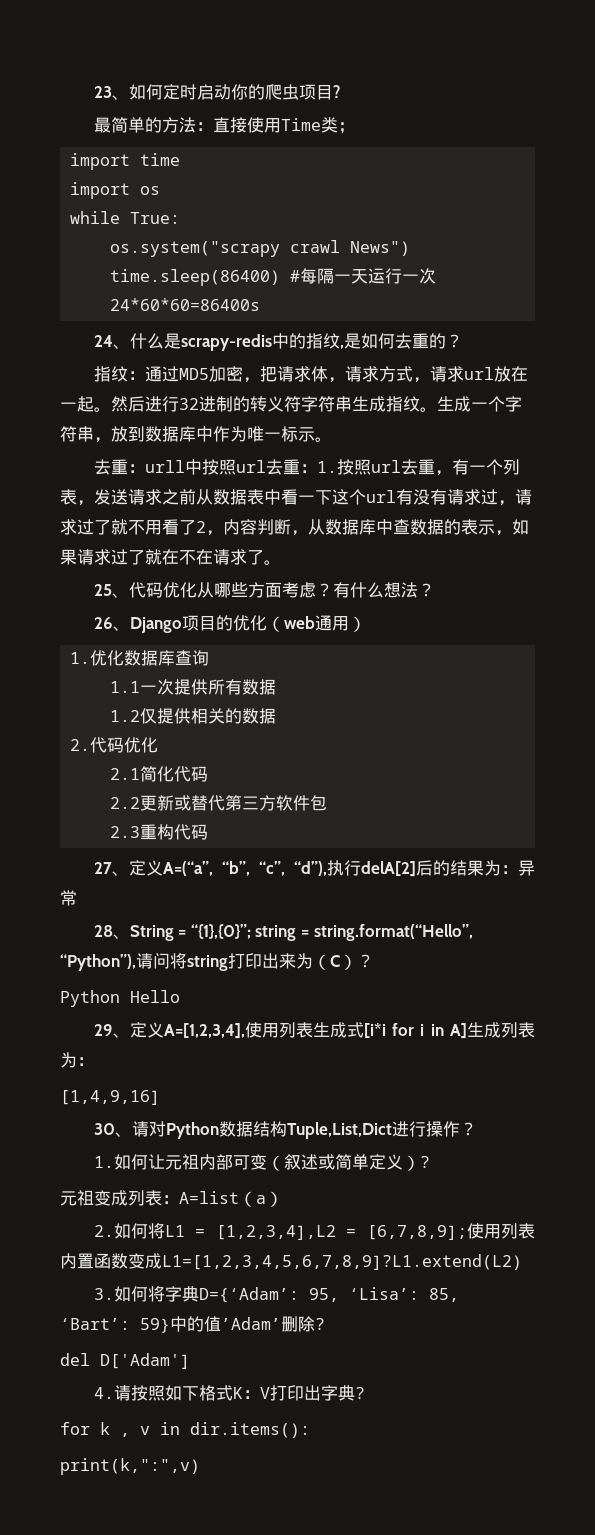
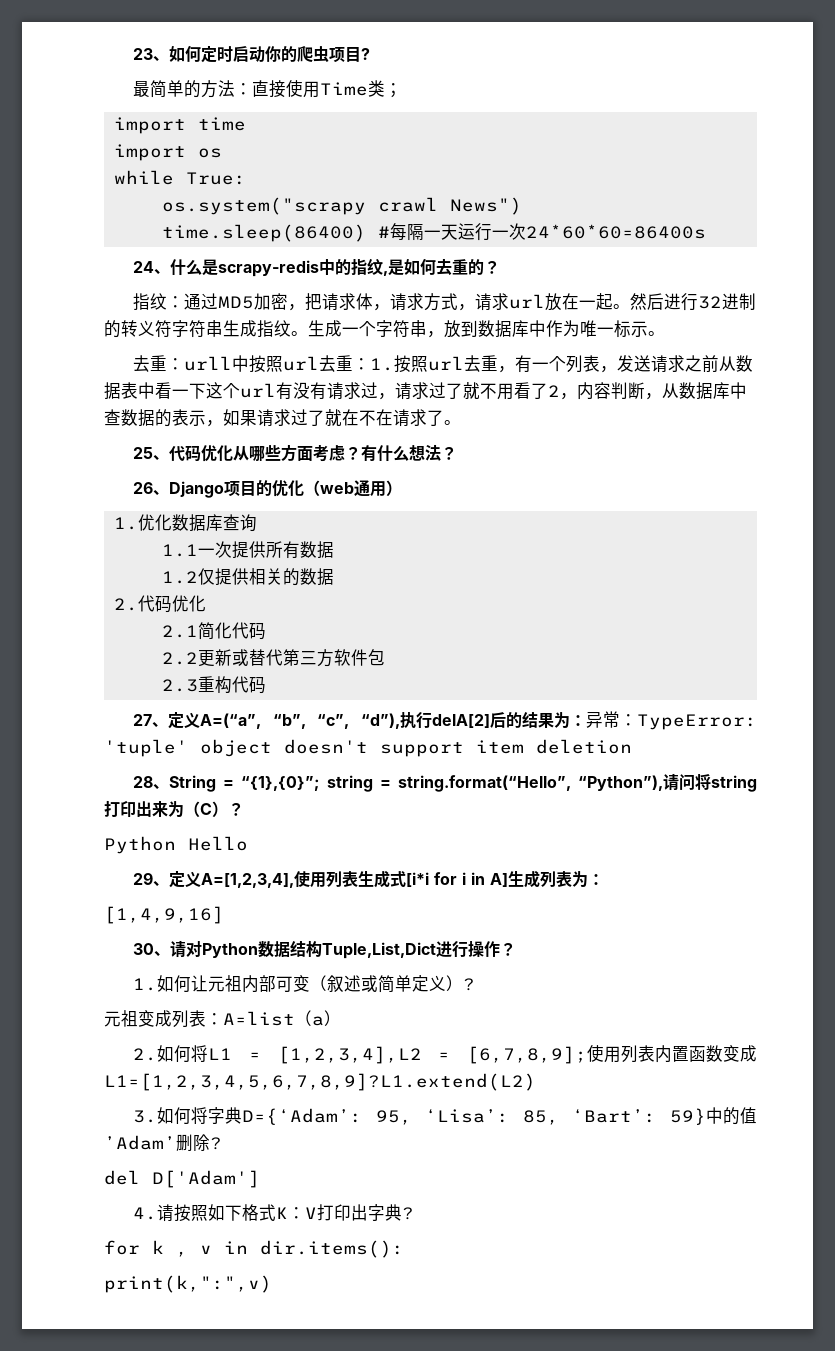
- 27、定义A=(“a”, “b”, “c”, “d”),执行delA[2]后的结果为：异常
+ 27、定义A=(“a”, “b”, “c”, “d”),执行delA[2]后的结果为：异常：TypeError: 'tuple' object doesn't support item deletion

